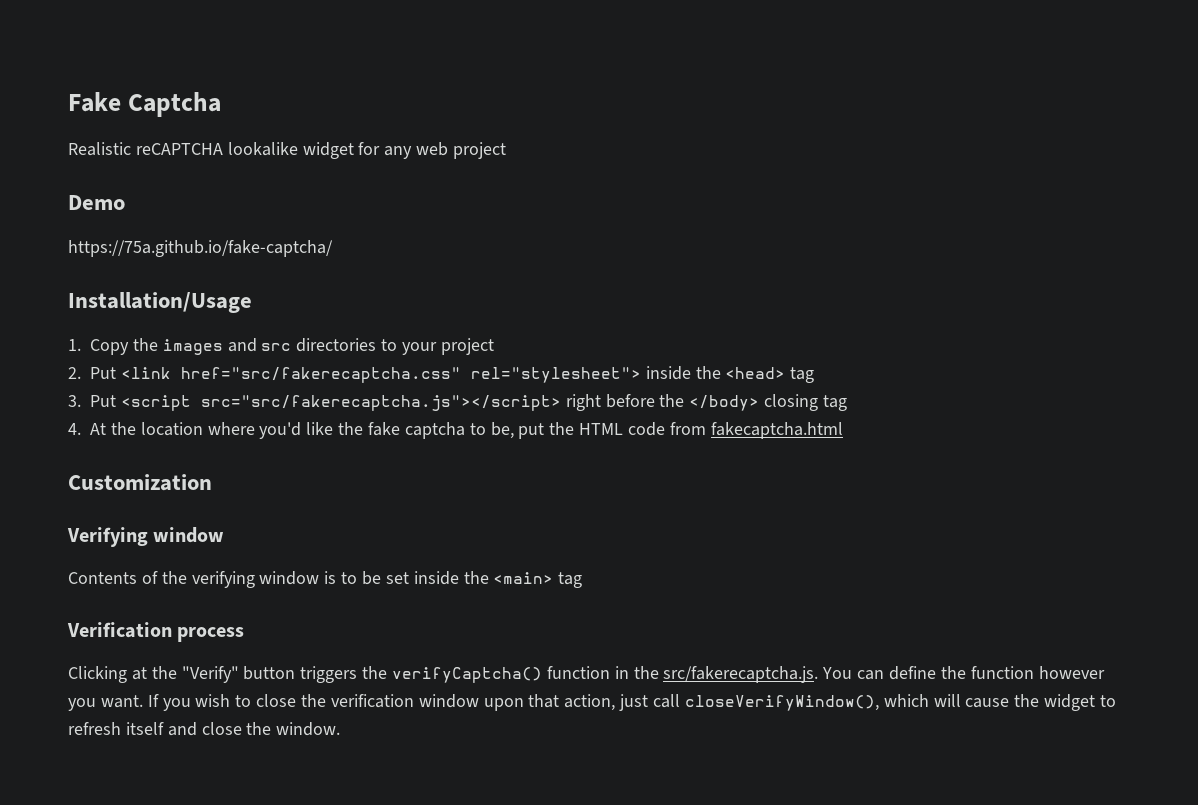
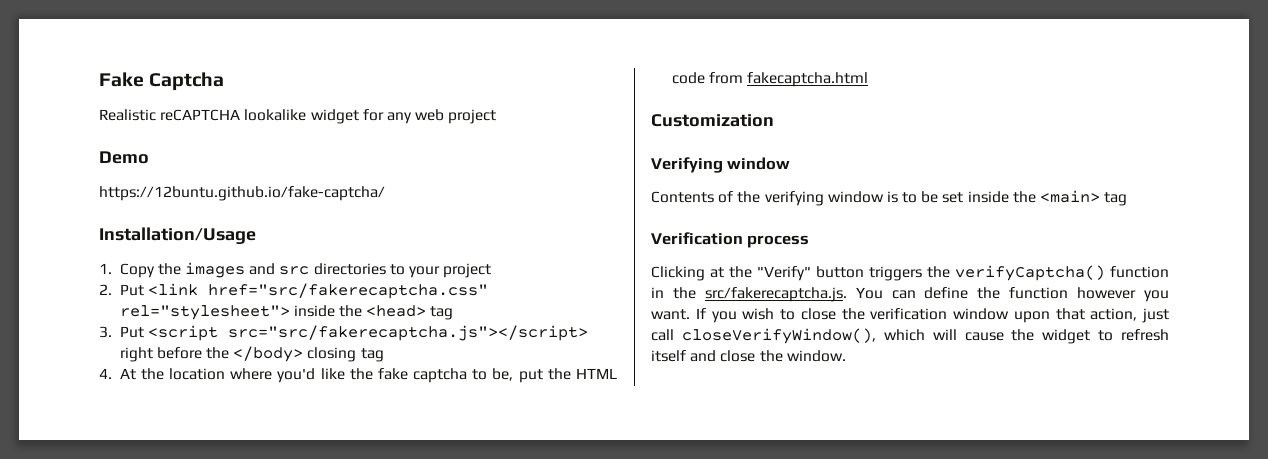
- https://75a.github.io/fake-captcha/
+ https://12buntu.github.io/fake-captcha/

